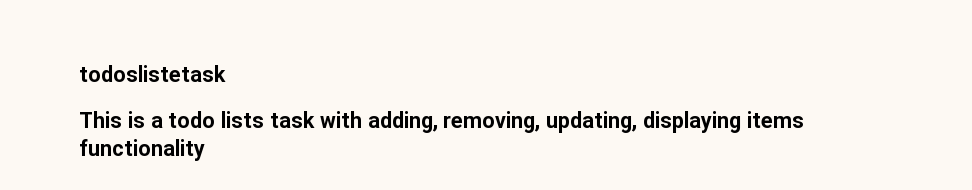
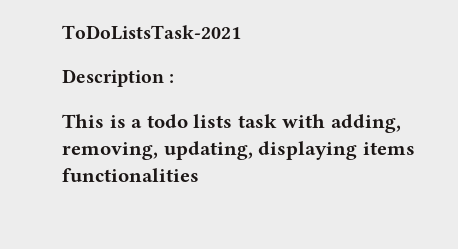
- todoslistetask
+ ToDoListsTask-2021
+ Description :
- This is a todo lists task with adding, removing, updating, displaying items functionality
+ This is a todo lists task with adding, removing, updating, displaying items functionalities

